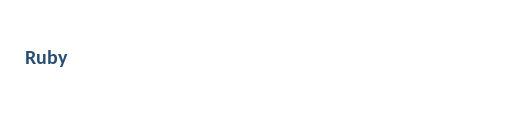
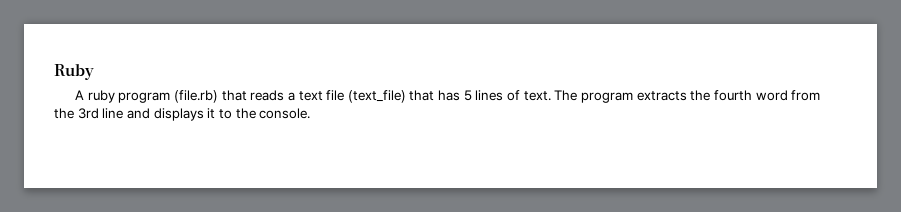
+ A ruby program (file.rb) that reads a text file (text_file) that has 5 lines of text. The program extracts the fourth word from the 3rd line and displays it to the console.

